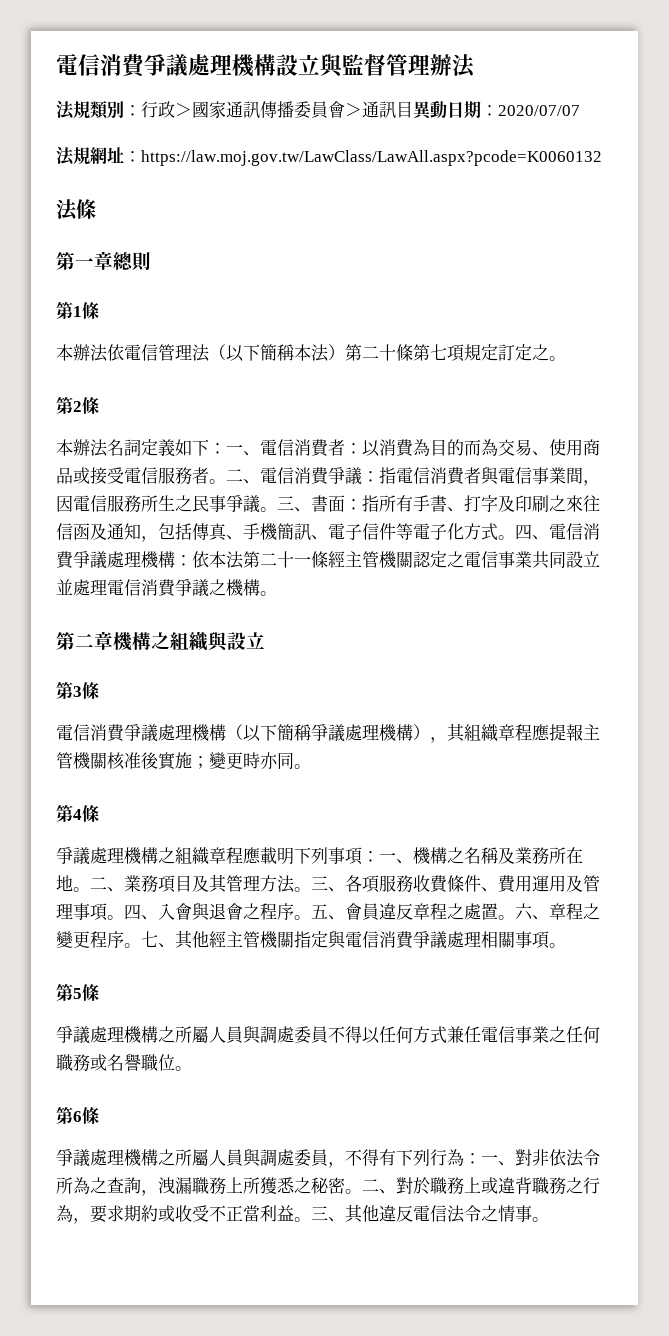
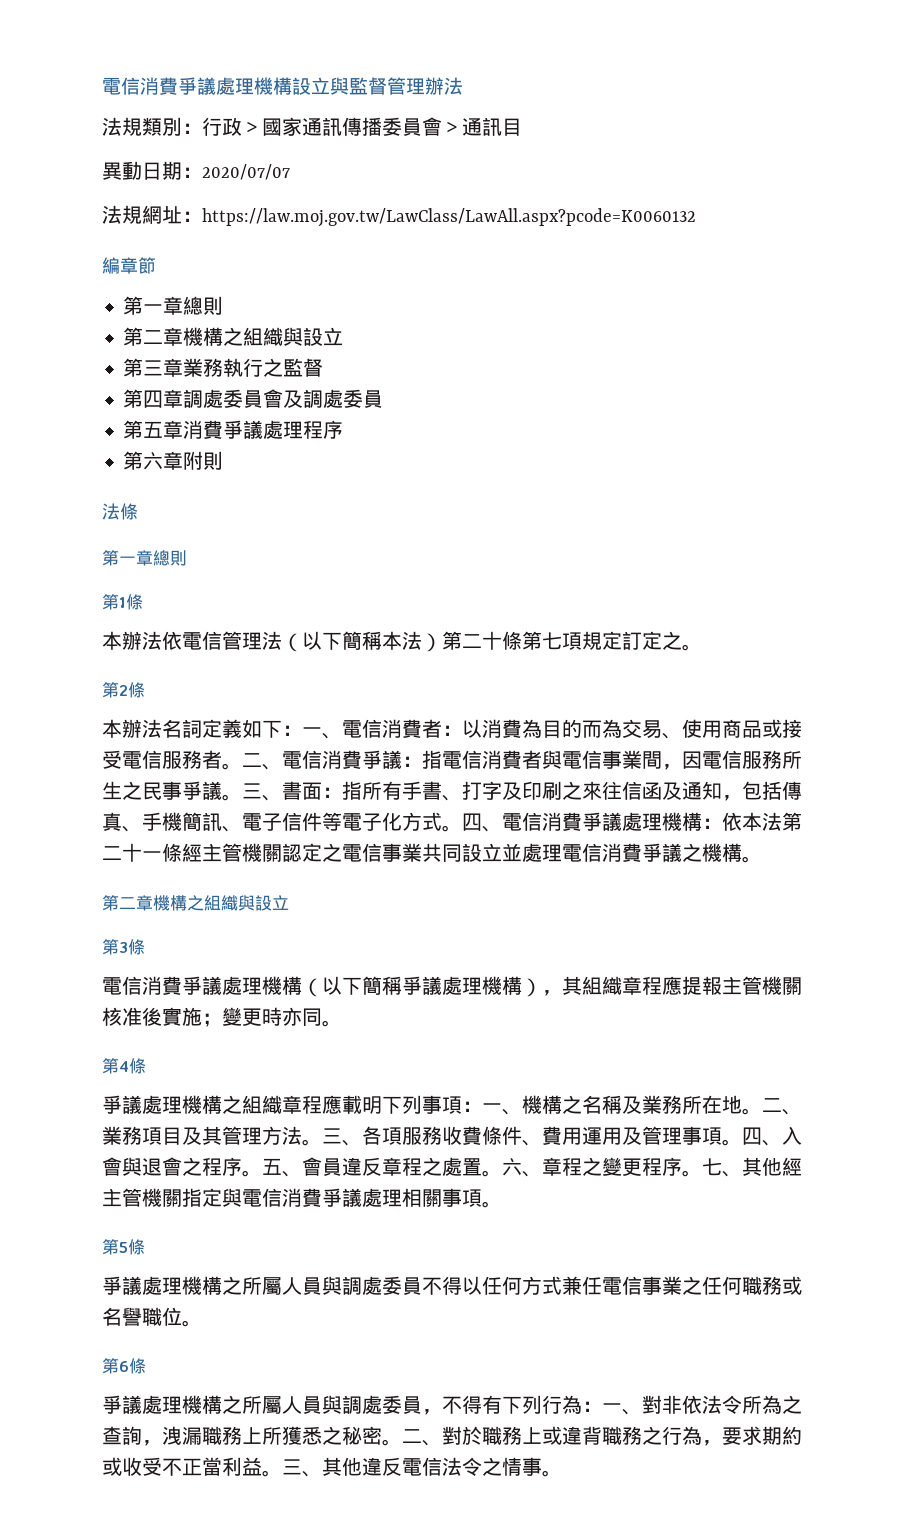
- 法規類別：行政＞國家通訊傳播委員會＞通訊目異動日期：2020/07/07
+ 法規類別：行政＞國家通訊傳播委員會＞通訊目
+ 異動日期：2020/07/07
+ 編章節
+ 第一章總則
+ 第二章機構之組織與設立
+ 第三章業務執行之監督
+ 第四章調處委員會及調處委員
+ 第五章消費爭議處理程序
+ 第六章附則

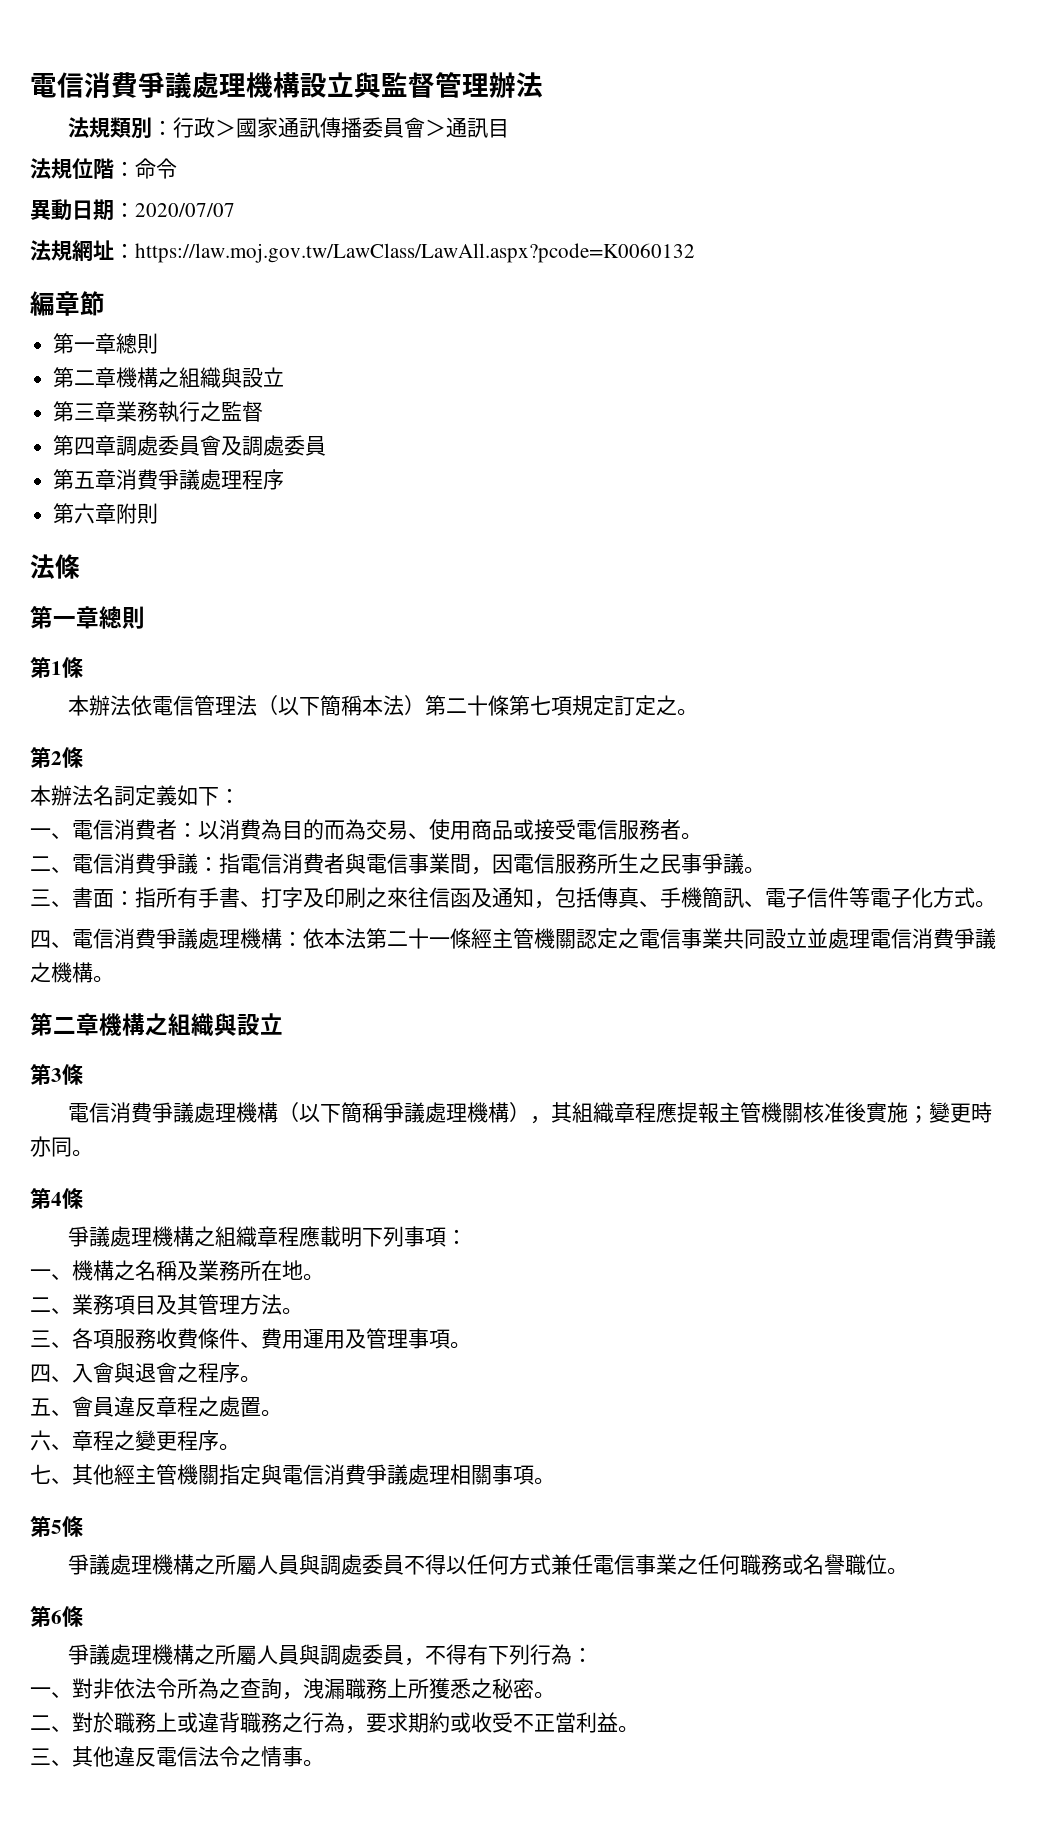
+ 法規位階：命令
- 本辦法名詞定義如下：一、電信消費者：
+ 本辦法名詞定義如下：
+ 一、電信消費者：
- 以消費為目的而為交易、使用商品或接受電信服務者。二、電信消費爭議：
+ 以消費為目的而為交易、使用商品或接受電信服務者。
+ 二、電信消費爭議：
- 指電信消費者與電信事業間，因電信服務所生之民事爭議。三、書面：
+ 指電信消費者與電信事業間，因電信服務所生之民事爭議。
+ 三、書面：
- 指所有手書、打字及印刷之來往信函及通知，包括傳真、手機簡訊、電子信件等電子化方式。四、電信消費爭議處理機構：
+ 指所有手書、打字及印刷之來往信函及通知，包括傳真、手機簡訊、電子信件等電子化方式。
+ 四、電信消費爭議處理機構：
- 爭議處理機構之組織章程應載明下列事項：一、機構之名稱及業務所在地。二、業務項目及其管理方法。三、各項服務收費條件、費用運用及管理事項。四、入會與退會之程序。五、會員違反章程之處置。六、章程之變更程序。七、其他經主管機關指定與電信消費爭議處理相關事項。
+ 爭議處理機構之組織章程應載明下列事項：
+ 一、機構之名稱及業務所在地。
+ 二、業務項目及其管理方法。
+ 三、各項服務收費條件、費用運用及管理事項。
+ 四、入會與退會之程序。
+ 五、會員違反章程之處置。
+ 六、章程之變更程序。
+ 七、其他經主管機關指定與電信消費爭議處理相關事項。
- 爭議處理機構之所屬人員與調處委員，不得有下列行為：一、對非依法令所為之查詢，洩漏職務上所獲悉之秘密。二、對於職務上或違背職務之行為，要求期約或收受不正當利益。三、其他違反電信法令之情事。
+ 爭議處理機構之所屬人員與調處委員，不得有下列行為：
+ 一、對非依法令所為之查詢，洩漏職務上所獲悉之秘密。
+ 二、對於職務上或違背職務之行為，要求期約或收受不正當利益。
+ 三、其他違反電信法令之情事。

